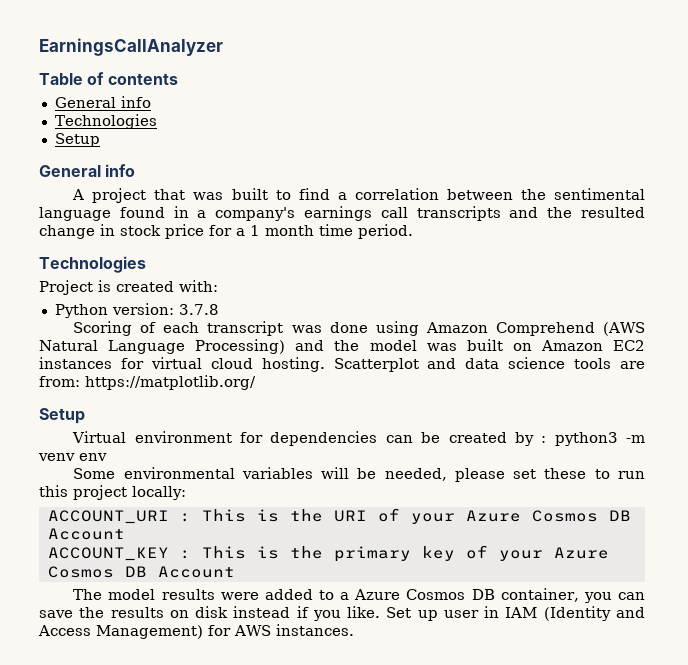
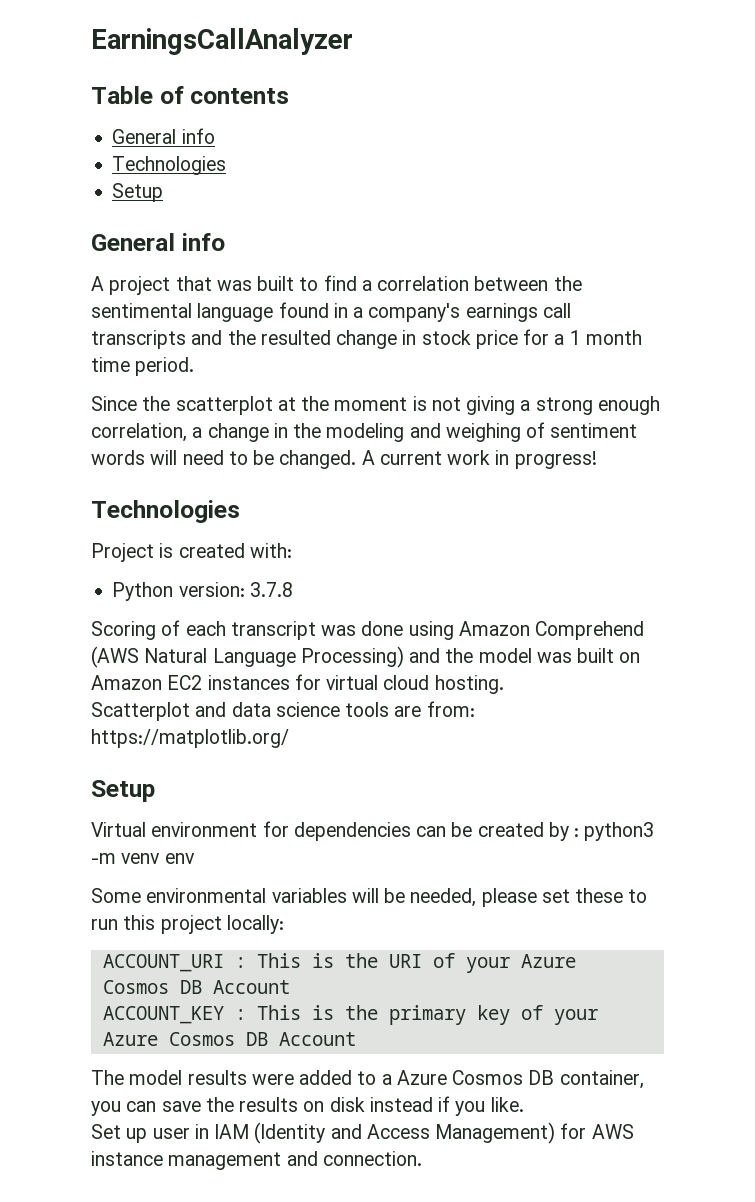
+ Since the scatterplot at the moment is not giving a strong enough correlation, a change in the modeling and weighing of sentiment words will need to be changed. A current work in progress!
- Scoring of each transcript was done using Amazon Comprehend (AWS Natural Language Processing) and the model was built on Amazon EC2 instances for virtual cloud hosting. Scatterplot and data science tools are from: https://matplotlib.org/
+ Scoring of each transcript was done using Amazon Comprehend (AWS Natural Language Processing) and the model was built on Amazon EC2 instances for virtual cloud hosting.
+ Scatterplot and data science tools are from: https://matplotlib.org/
- The model results were added to a Azure Cosmos DB container, you can save the results on disk instead if you like. Set up user in IAM (Identity and Access Management) for AWS instances.
+ The model results were added to a Azure Cosmos DB container, you can save the results on disk instead if you like.
+ Set up user in IAM (Identity and Access Management) for AWS instance management and connection.

